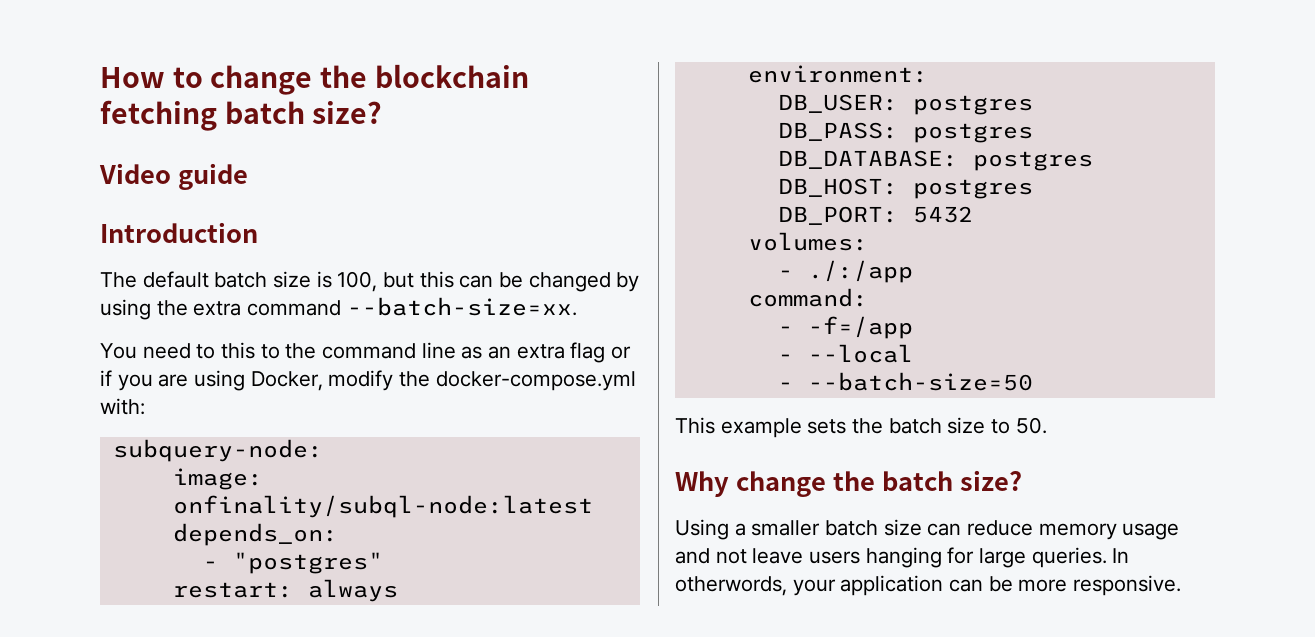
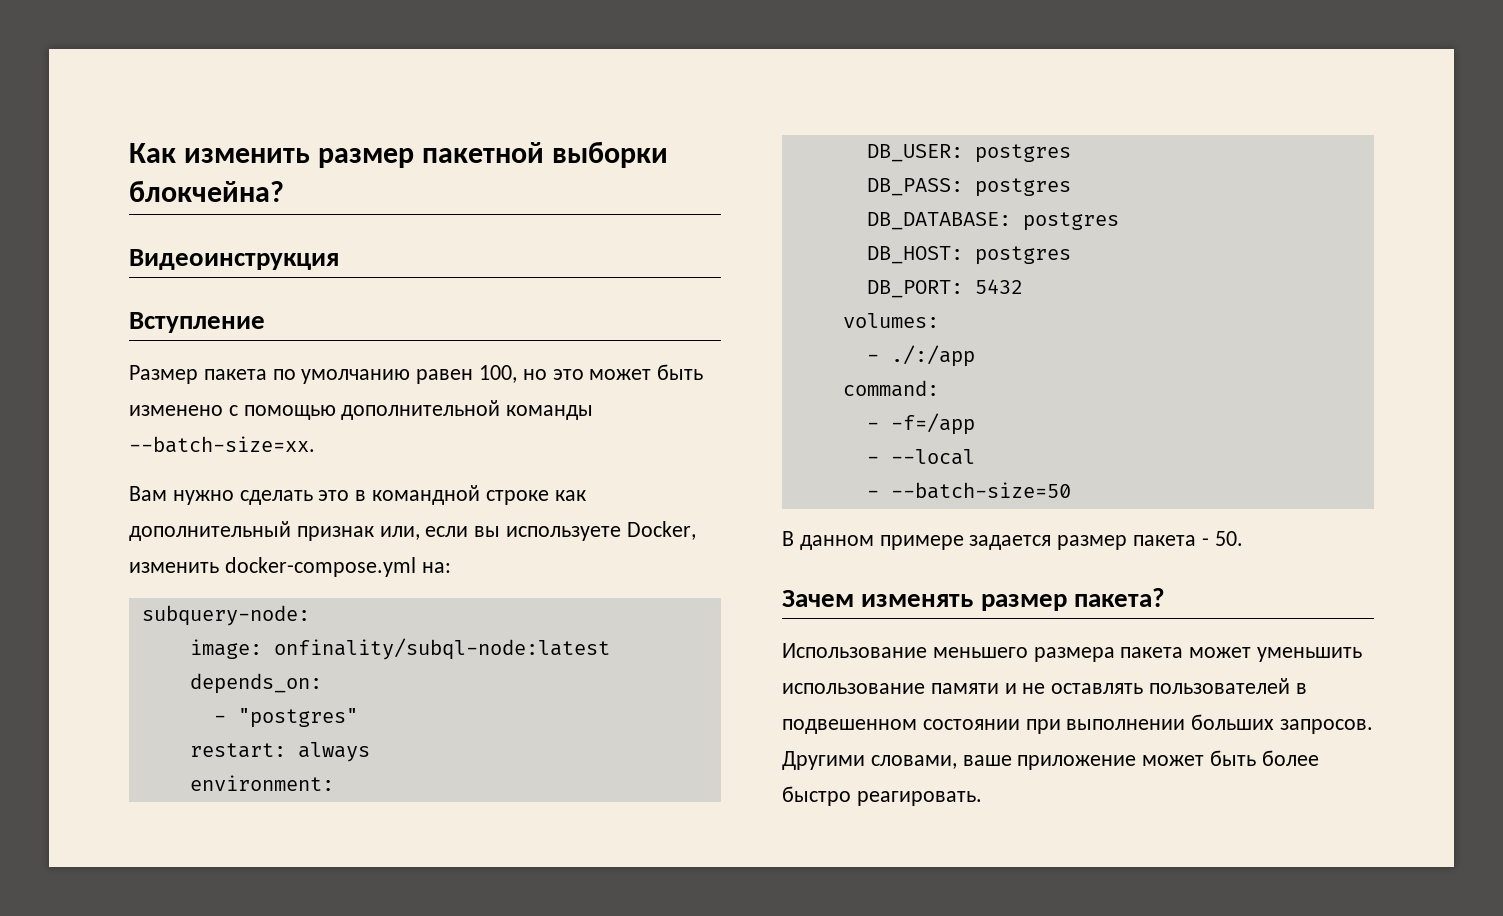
- How to change the blockchain fetching batch size?
- Video guide
- Introduction
- The default batch size is 100, but this can be changed by using the extra command --batch-size=xx.
- You need to this to the command line as an extra flag or if you are using Docker, modify the docker-compose.yml with:
+ Как изменить размер пакетной выборки блокчейна?
+ Видеоинструкция
+ Вступление
+ Размер пакета по умолчанию равен 100, но это может быть изменено с помощью дополнительной команды --batch-size=xx.
+ Вам нужно сделать это в командной строке как дополнительный признак или, если вы используете Docker, изменить docker-compose.yml на:
- This example sets the batch size to 50.
- Why change the batch size?
- Using a smaller batch size can reduce memory usage and not leave users hanging for large queries. In otherwords, your application can be more responsive.
+ В данном примере задается размер пакета - 50.
+ Зачем изменять размер пакета?
+ Использование меньшего размера пакета может уменьшить использование памяти и не оставлять пользователей в подвешенном состоянии при выполнении больших запросов. Другими словами, ваше приложение может быть более быстро реагировать.

